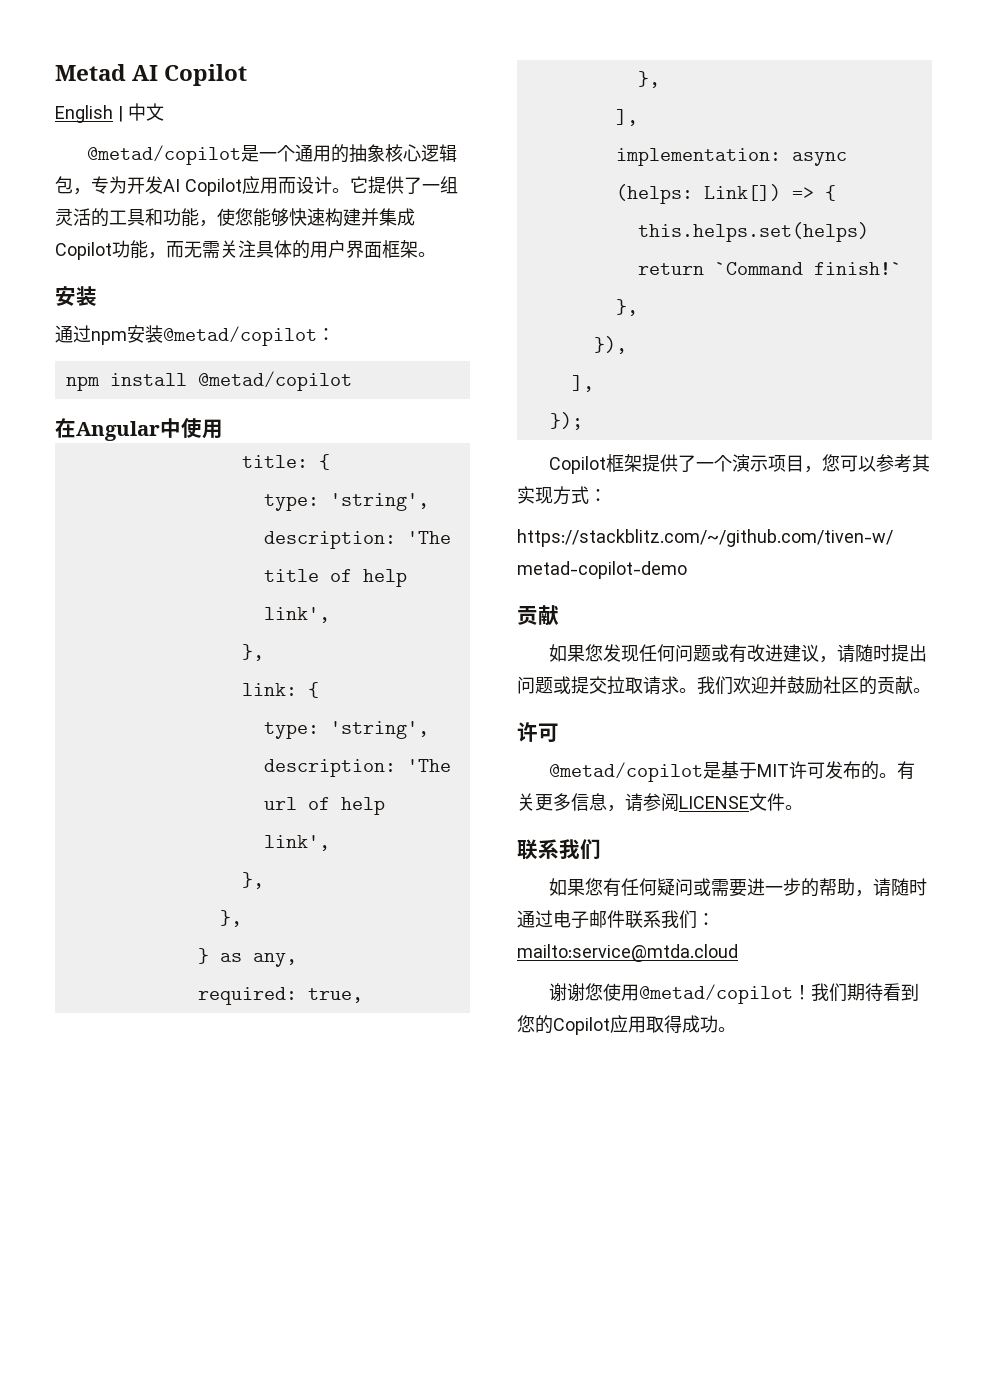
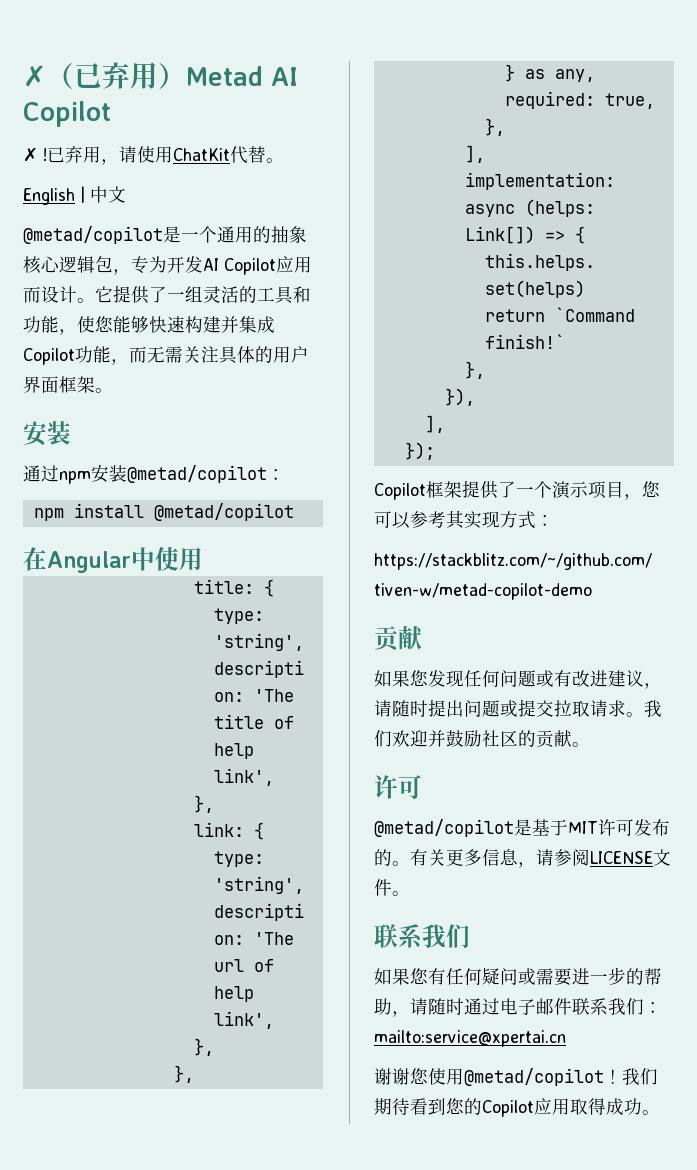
- Metad AI Copilot
+ ✗（已弃用）Metad AI Copilot
+ ✗ !已弃用，请使用ChatKit代替。
- 如果您有任何疑问或需要进一步的帮助，请随时通过电子邮件联系我们：mailto:service@mtda.cloud
+ 如果您有任何疑问或需要进一步的帮助，请随时通过电子邮件联系我们：mailto:service@xpertai.cn

